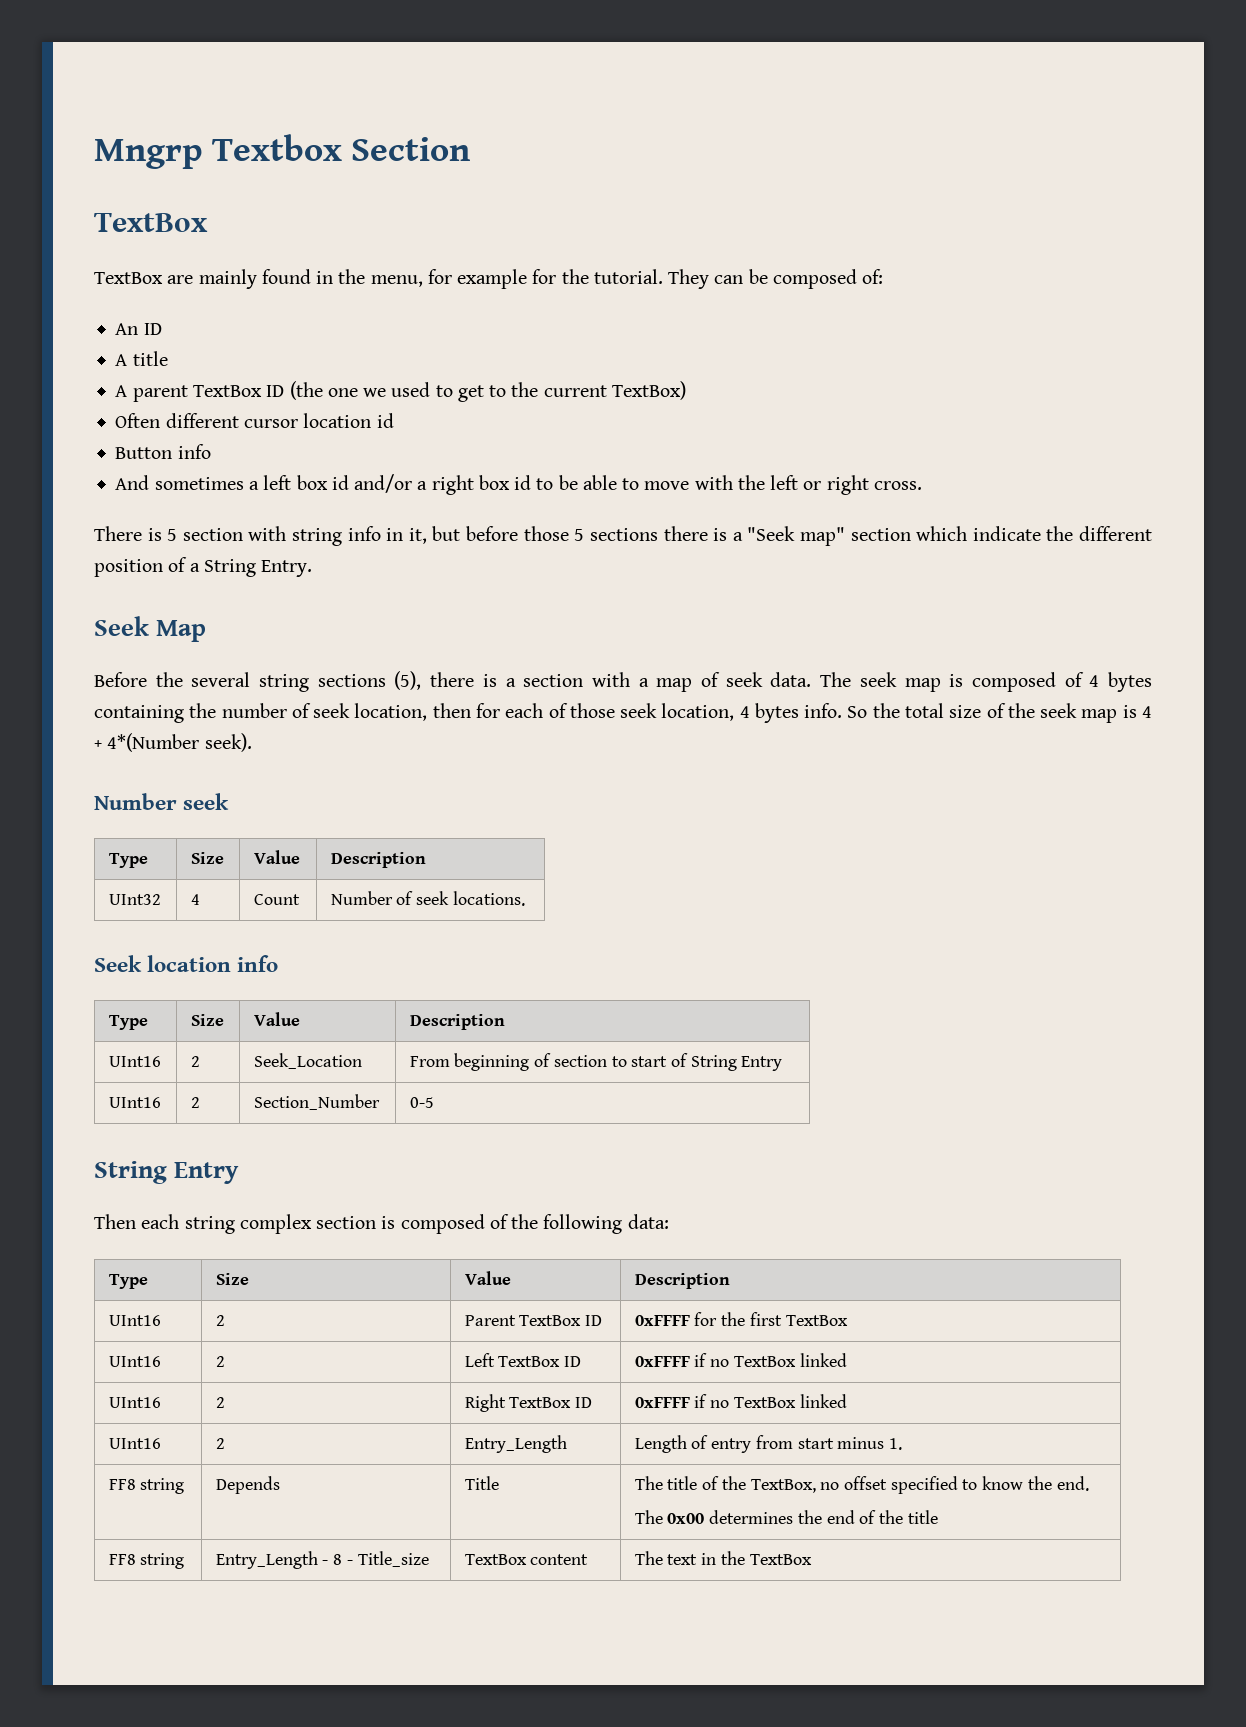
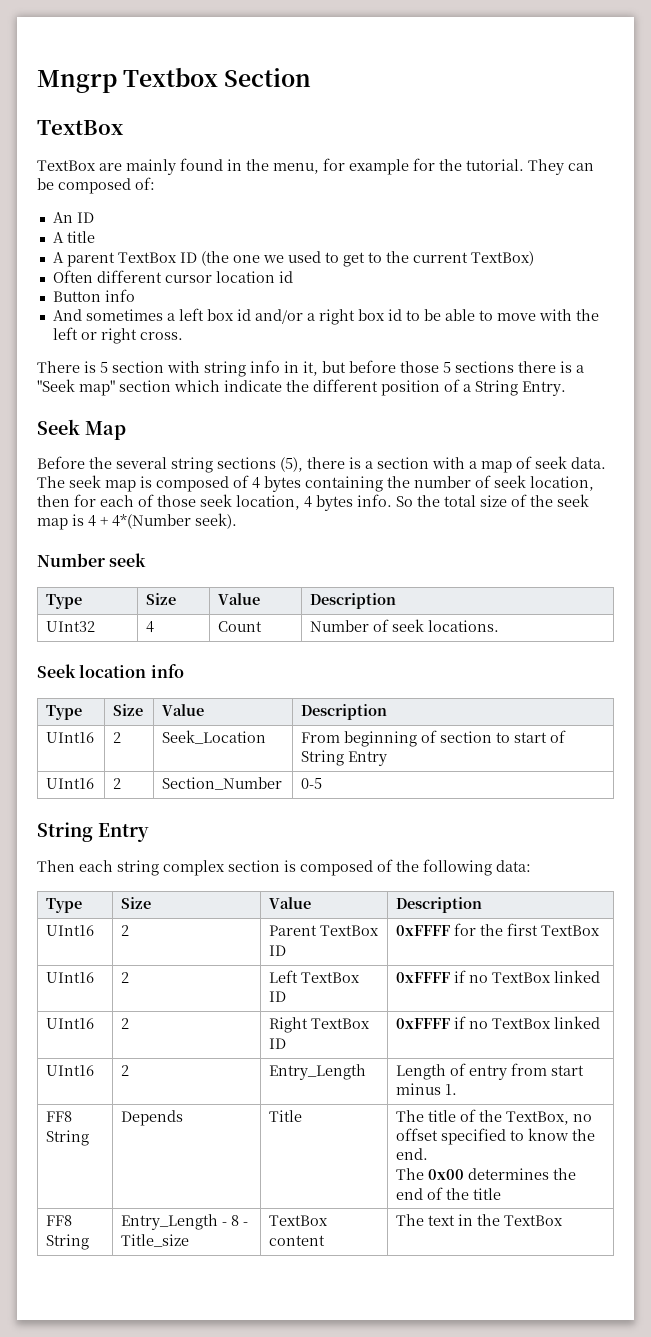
- FF8 string | Depends | Title | The title of the TextBox, no offset specified to know the end.
+ FF8 String | Depends | Title | The title of the TextBox, no offset specified to know the end.
- FF8 string | Entry_Length - 8 - Title_size | TextBox content | The text in the TextBox
+ FF8 String | Entry_Length - 8 - Title_size | TextBox content | The text in the TextBox

